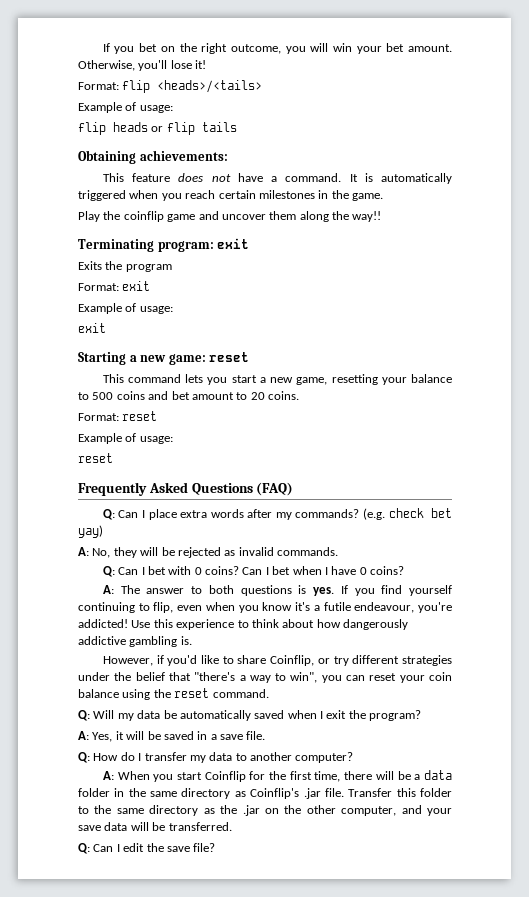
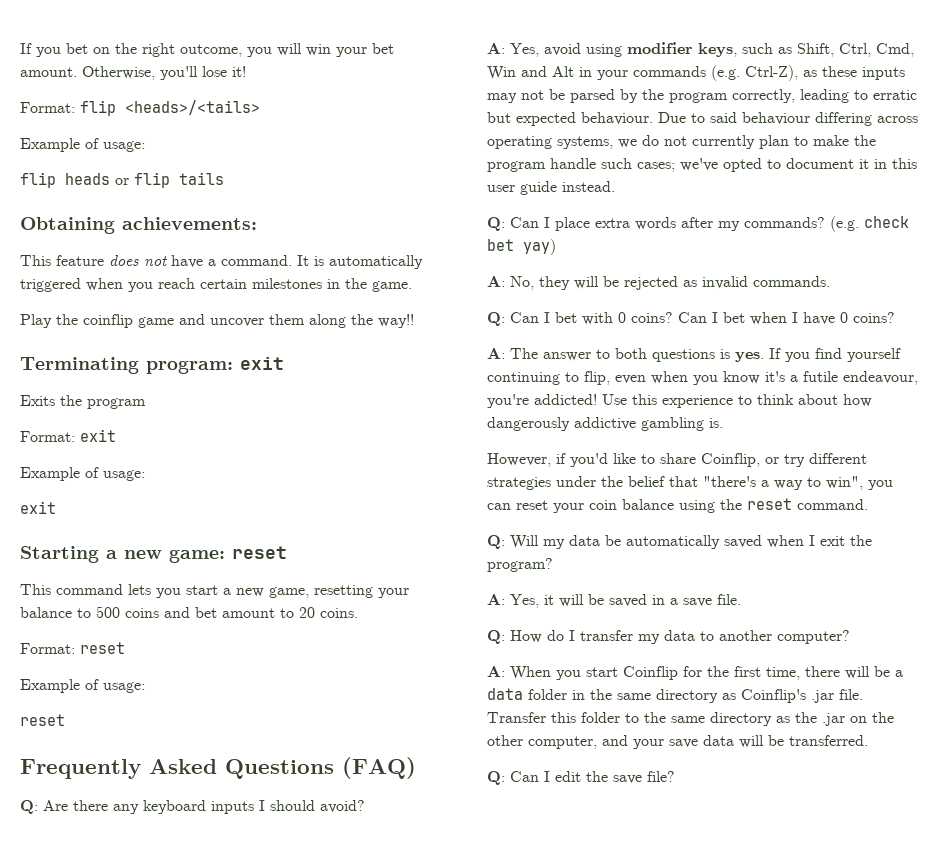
+ Q: Are there any keyboard inputs I should avoid?
+ A: Yes, avoid using modifier keys, such as Shift, Ctrl, Cmd, Win and Alt in your commands (e.g. Ctrl-Z), as these inputs may not be parsed by the program correctly, leading to erratic but expected behaviour. Due to said behaviour differing across operating systems, we do not currently plan to make the program handle such cases; we've opted to document it in this user guide instead.

